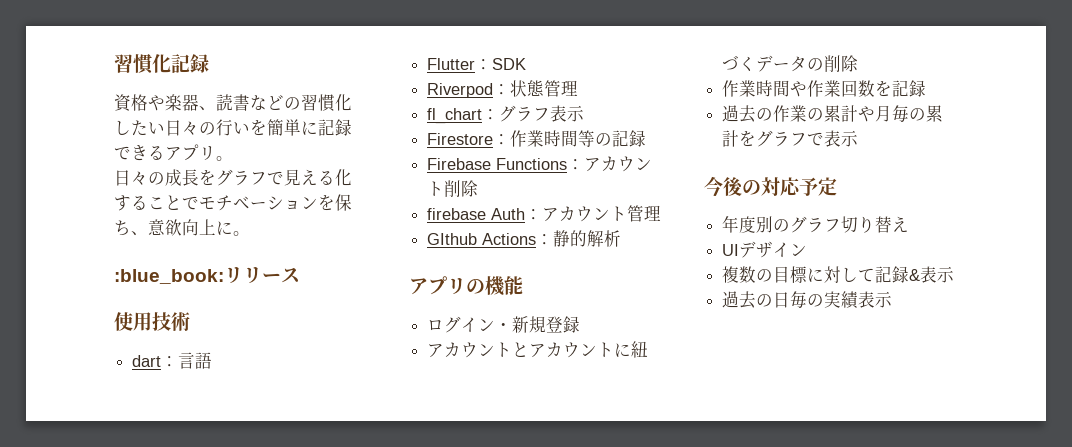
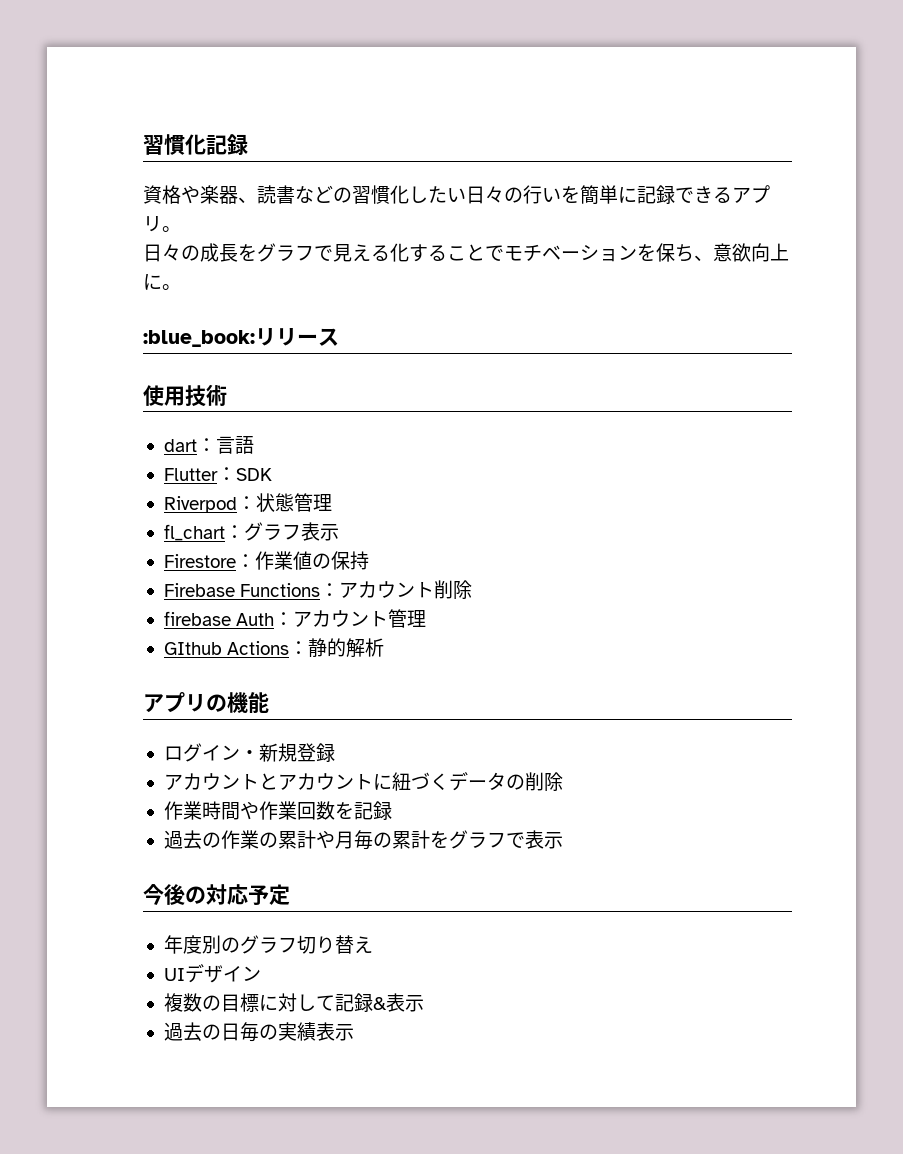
- Firestore：作業時間等の記録
+ Firestore：作業値の保持

